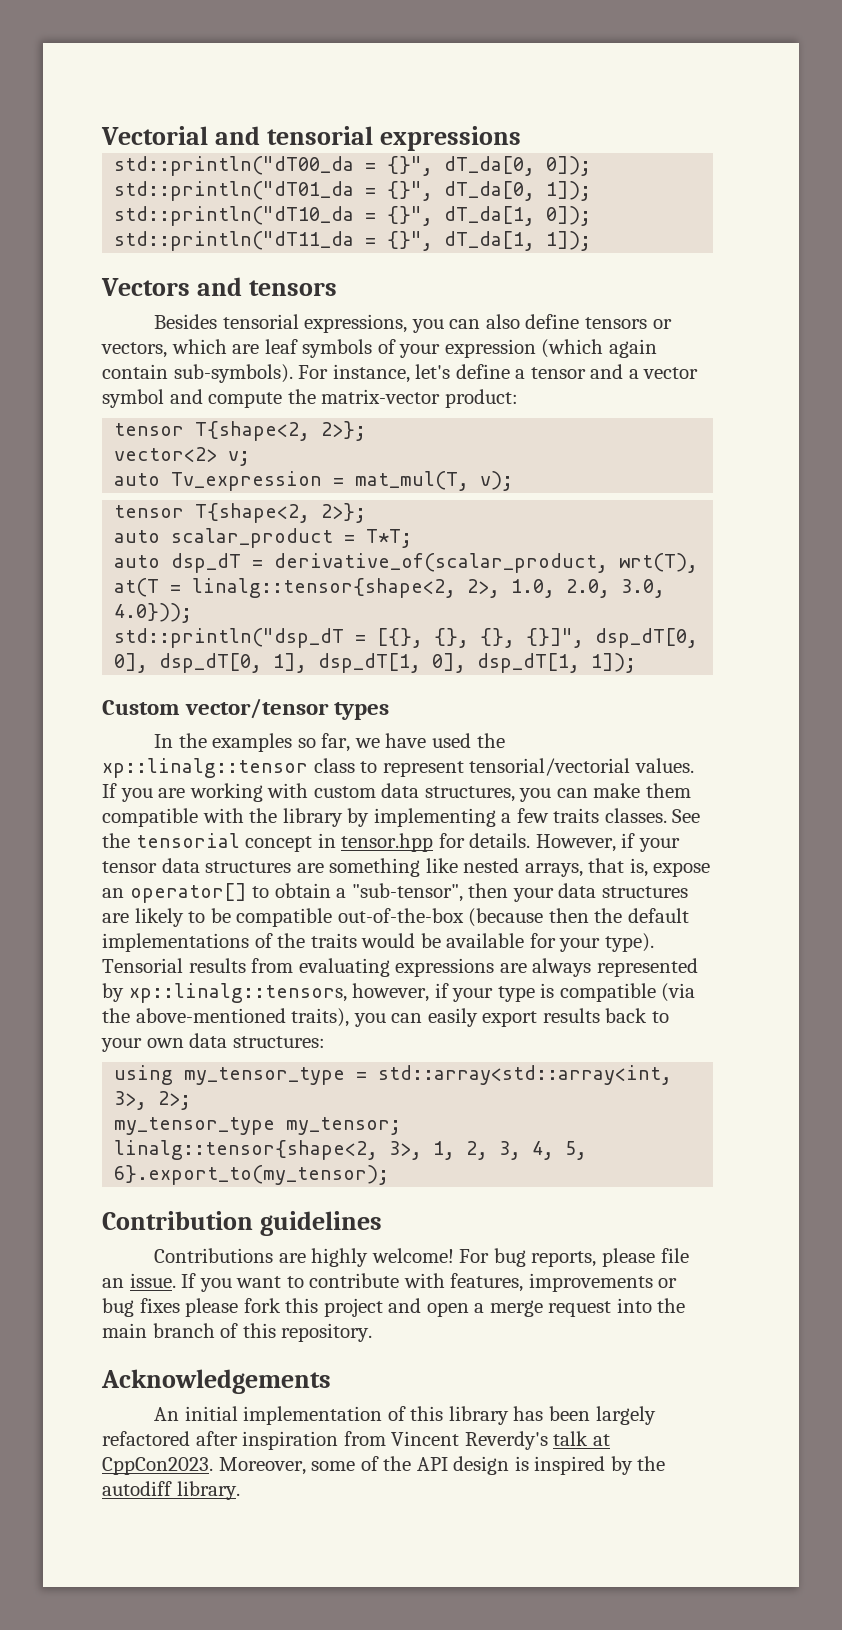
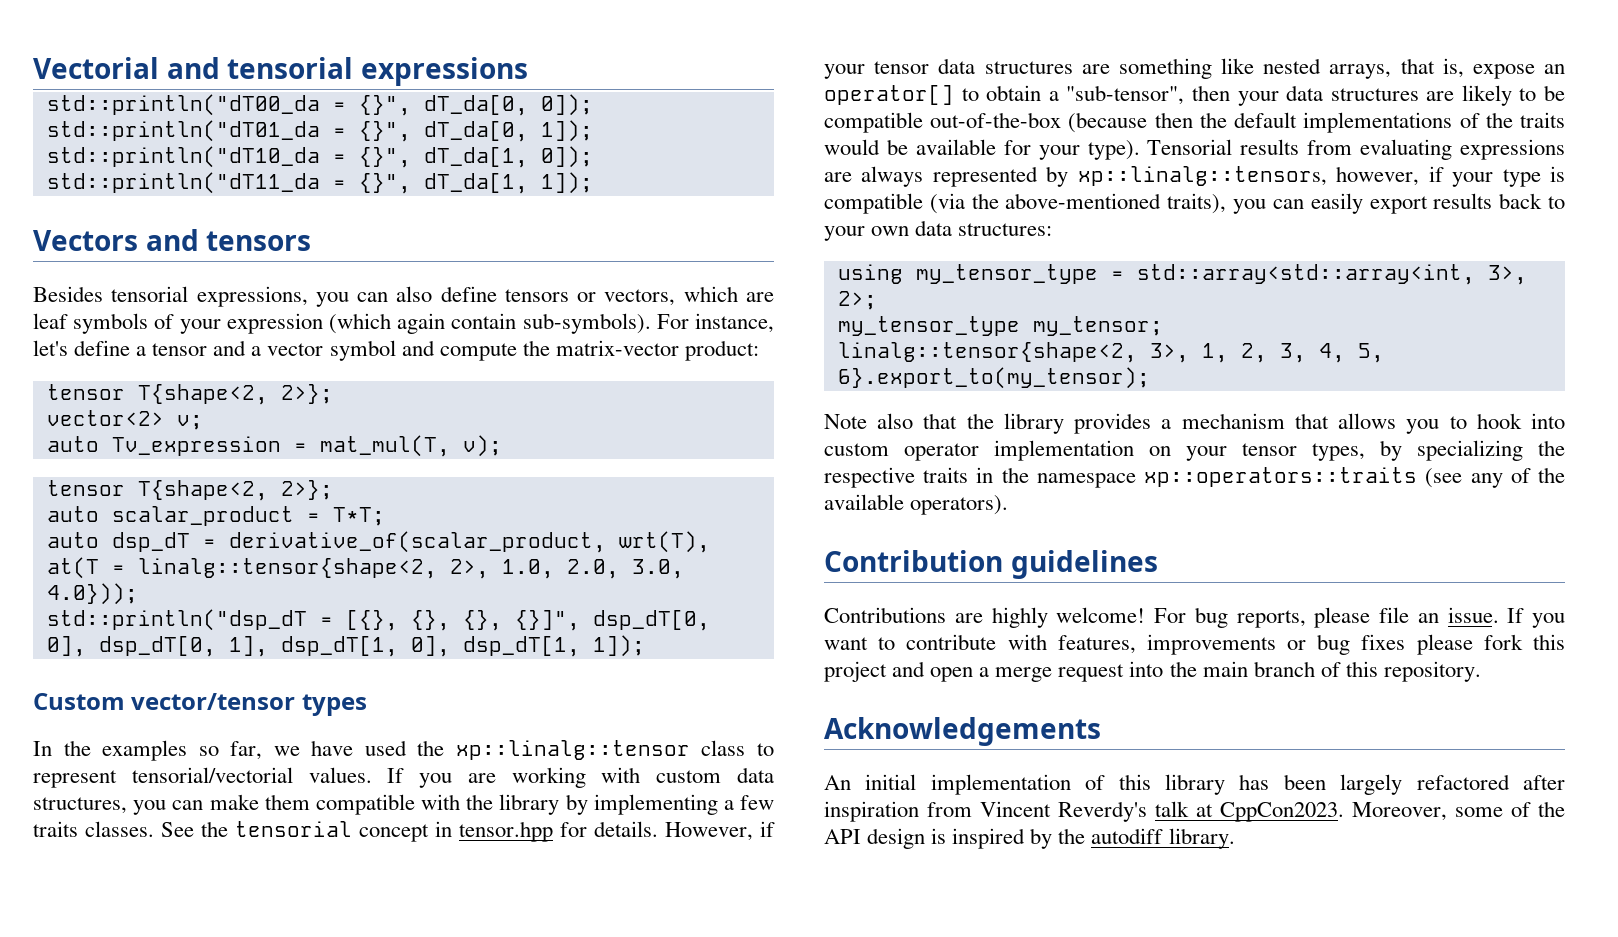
+ Note also that the library provides a mechanism that allows you to hook into custom operator implementation on your tensor types, by specializing the respective traits in the namespace xp::operators::traits (see any of the available operators).

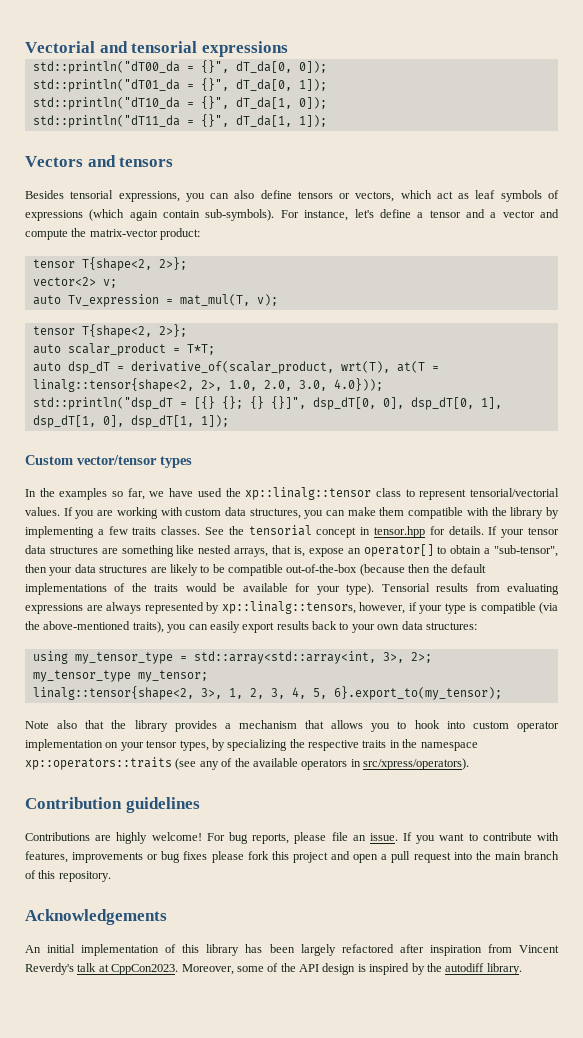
- Besides tensorial expressions, you can also define tensors or vectors, which are leaf symbols of your expression (which again contain sub-symbols).
+ Besides tensorial expressions, you can also define tensors or vectors, which act as leaf symbols of expressions (which again contain sub-symbols).
- For instance, let's define a tensor and a vector symbol and compute the matrix-vector product:
+ For instance, let's define a tensor and a vector and compute the matrix-vector product:
- std::println("dsp_dT = [{}, {}, {}, {}]", dsp_dT[0, 0], dsp_dT[0, 1], dsp_dT[1, 0], dsp_dT[1, 1]);
+ std::println("dsp_dT = [{} {}; {} {}]", dsp_dT[0, 0], dsp_dT[0, 1], dsp_dT[1, 0], dsp_dT[1, 1]);
- However, if your tensor data structures are something like nested arrays, that is, expose an operator[] to obtain a "sub-tensor", then your data structures are likely to be compatible out-of-the-box (because then the default implementations of the traits would be available for your type).
+ If your tensor data structures are something like nested arrays, that is, expose an operator[] to obtain a "sub-tensor", then your data structures are likely to be compatible out-of-the-box (because then the default implementations of the traits would be available for your type).
- Note also that the library provides a mechanism that allows you to hook into custom operator implementation on your tensor types, by specializing the respective traits in the namespace xp::operators::traits (see any of the available operators).
+ Note also that the library provides a mechanism that allows you to hook into custom operator implementation on your tensor types, by specializing the respective traits in the namespace xp::operators::traits (see any of the available operators in src/xpress/operators).
- If you want to contribute with features, improvements or bug fixes please fork this project and open a merge request into the main branch of this repository.
+ If you want to contribute with features, improvements or bug fixes please fork this project and open a pull request into the main branch of this repository.

